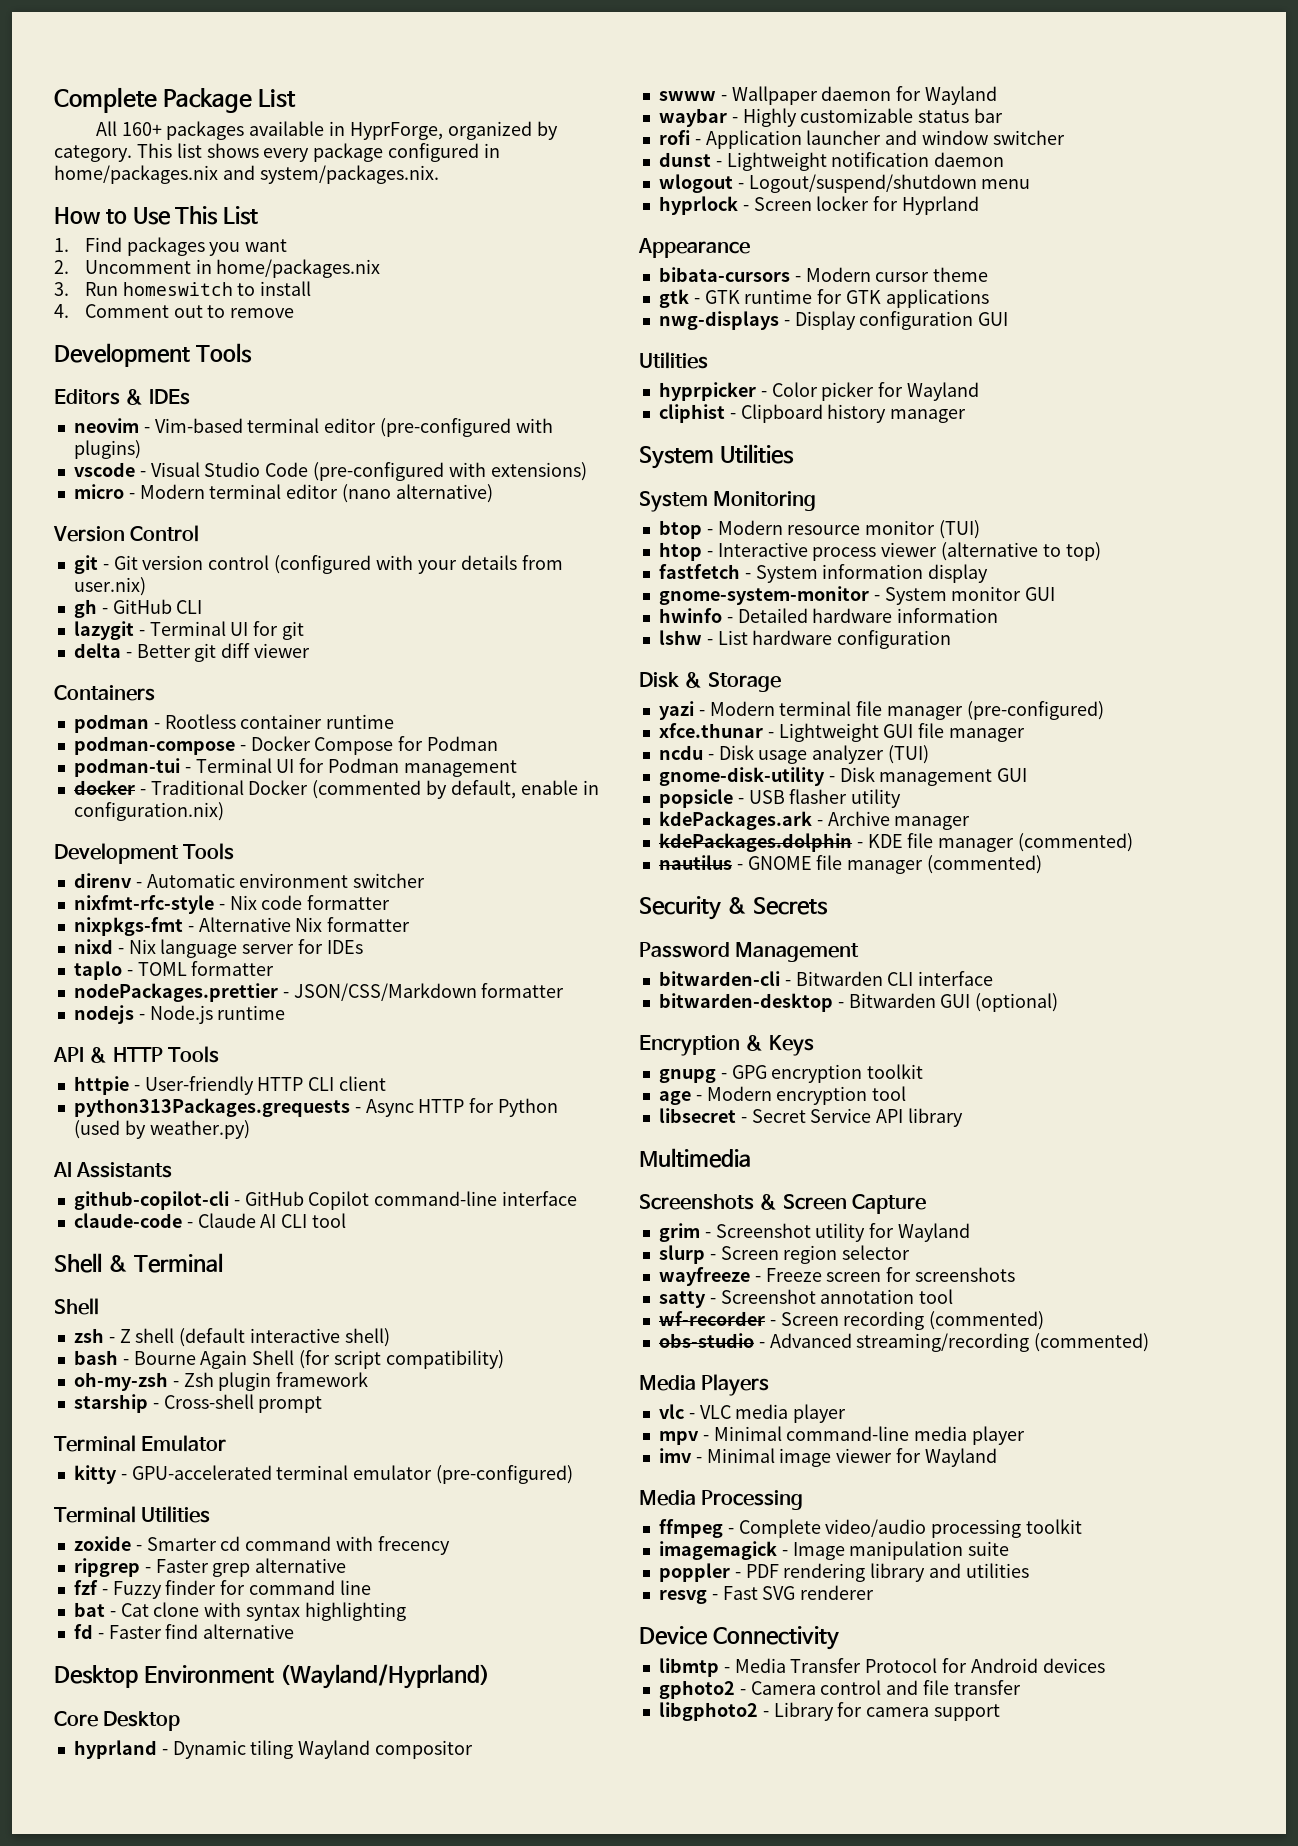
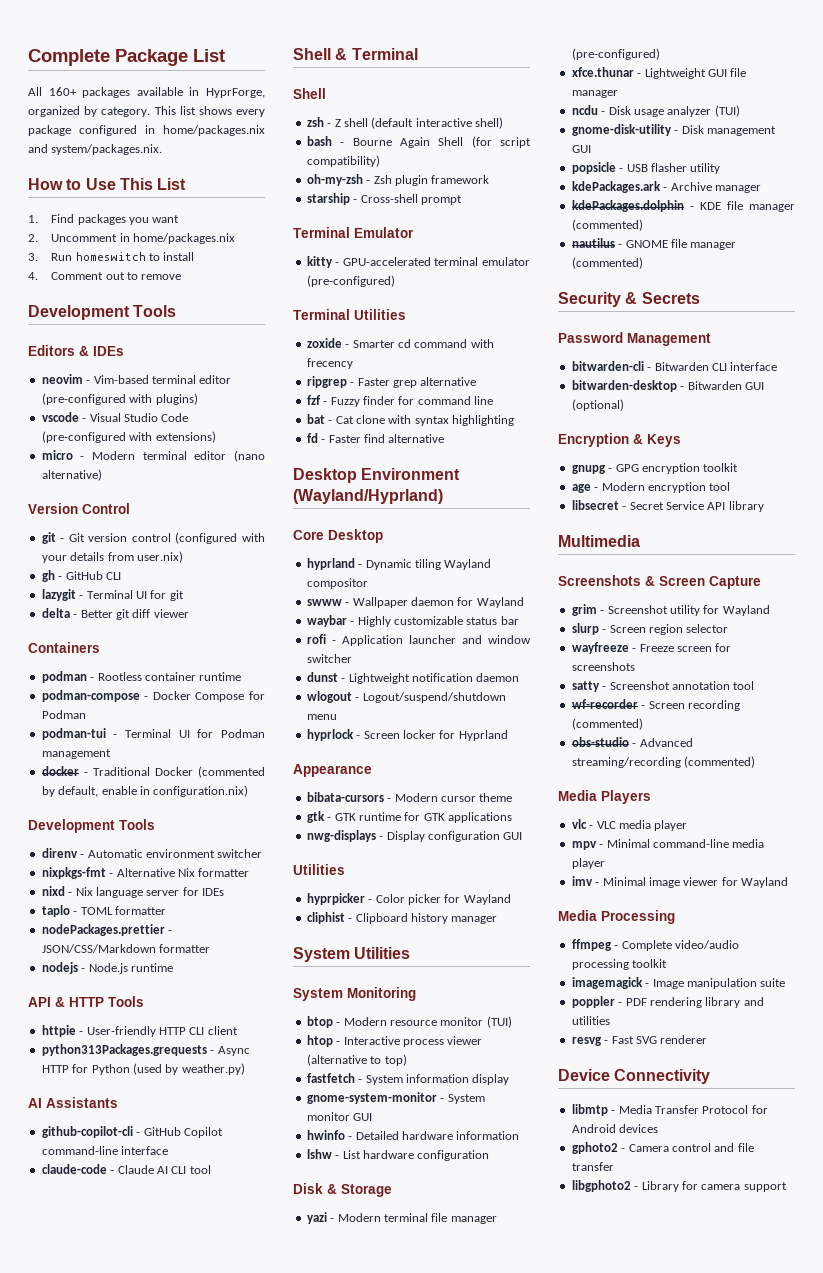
- nixfmt-rfc-style - Nix code formatter

